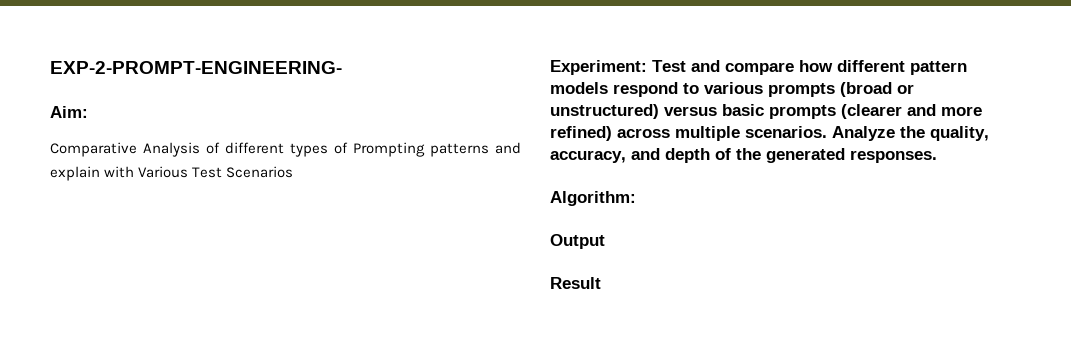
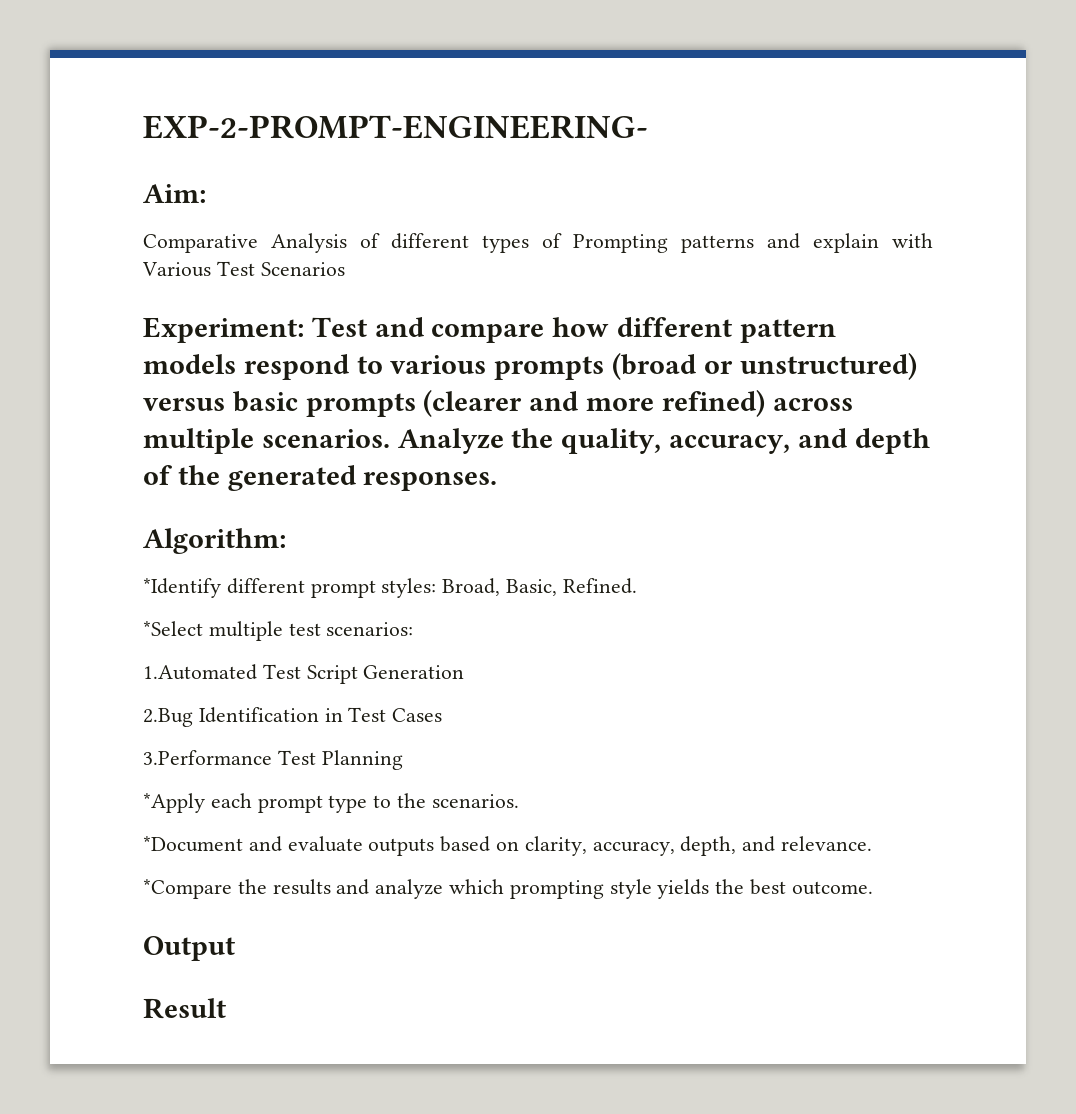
+ *Identify different prompt styles: Broad, Basic, Refined.
+ *Select multiple test scenarios:
+ 1.Automated Test Script Generation
+ 2.Bug Identification in Test Cases
+ 3.Performance Test Planning
+ *Apply each prompt type to the scenarios.
+ *Document and evaluate outputs based on clarity, accuracy, depth, and relevance.
+ *Compare the results and analyze which prompting style yields the best outcome.

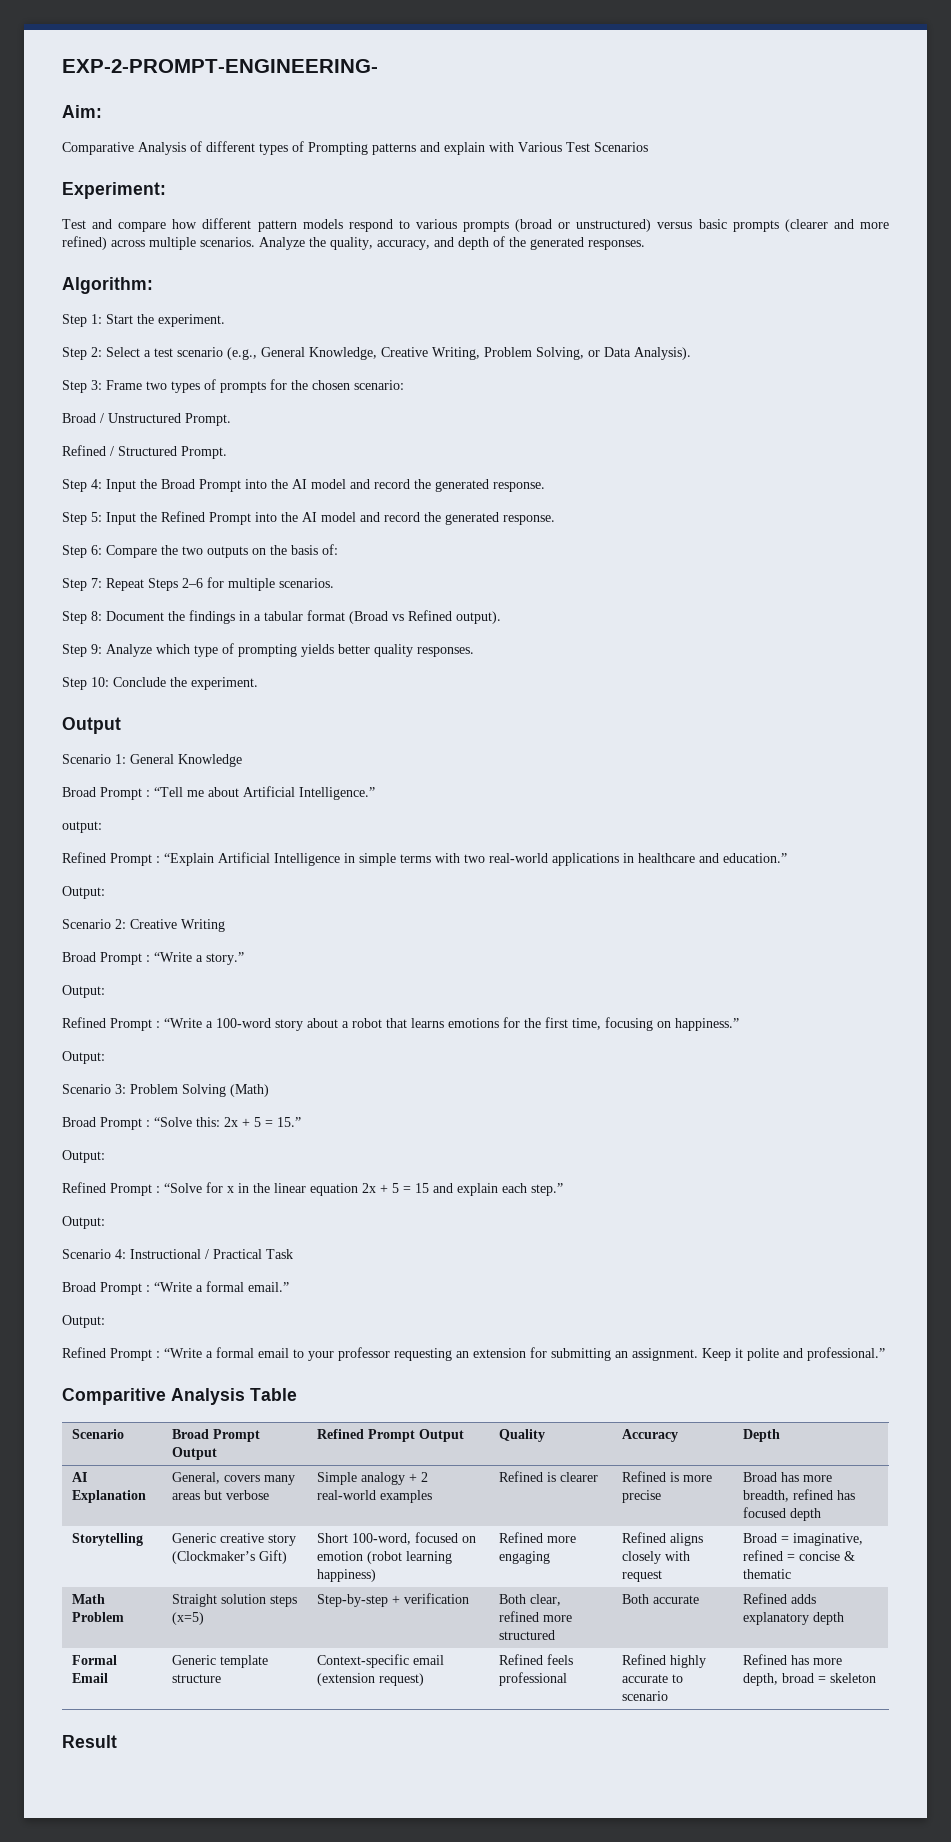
- Experiment: Test and compare how different pattern models respond to various prompts (broad or unstructured) versus basic prompts (clearer and more refined) across multiple scenarios.
+ Experiment:
+ Test and compare how different pattern models respond to various prompts (broad or unstructured) versus basic prompts (clearer and more refined) across multiple scenarios.
- *Identify different prompt styles: Broad, Basic, Refined.
- *Select multiple test scenarios:
- 1.Automated Test Script Generation
- 2.Bug Identification in Test Cases
- 3.Performance Test Planning
- *Apply each prompt type to the scenarios.
- *Document and evaluate outputs based on clarity, accuracy, depth, and relevance.
- *Compare the results and analyze which prompting style yields the best outcome.
+ Step 1: Start the experiment.
+ Step 2: Select a test scenario (e.g., General Knowledge, Creative Writing, Problem Solving, or Data Analysis).
+ Step 3: Frame two types of prompts for the chosen scenario:
+ Broad / Unstructured Prompt.
+ Refined / Structured Prompt.
+ Step 4: Input the Broad Prompt into the AI model and record the generated response.
+ Step 5: Input the Refined Prompt into the AI model and record the generated response.
+ Step 6: Compare the two outputs on the basis of:
+ Step 7: Repeat Steps 2–6 for multiple scenarios.
+ Step 8: Document the findings in a tabular format (Broad vs Refined output).
+ Step 9: Analyze which type of prompting yields better quality responses.
+ Step 10: Conclude the experiment.
  Output
+ Scenario 1: General Knowledge
+ Broad Prompt : “Tell me about Artificial Intelligence.”
+ output:
+ Refined Prompt : “Explain Artificial Intelligence in simple terms with two real-world applications in healthcare and education.”
+ Output:
+ Scenario 2: Creative Writing
+ Broad Prompt : “Write a story.”
+ Output:
+ Refined Prompt : “Write a 100-word story about a robot that learns emotions for the first time, focusing on happiness.”
+ Output:
+ Scenario 3: Problem Solving (Math)
+ Broad Prompt : “Solve this: 2x + 5 = 15.”
+ Output:
+ Refined Prompt : “Solve for x in the linear equation 2x + 5 = 15 and explain each step.”
+ Output:
+ Scenario 4: Instructional / Practical Task
+ Broad Prompt : “Write a formal email.”
+ Output:
+ Refined Prompt : “Write a formal email to your professor requesting an extension for submitting an assignment. Keep it polite and professional.”
+ Comparitive Analysis Table
+ Scenario | Broad Prompt Output | Refined Prompt Output | Quality | Accuracy | Depth
+ AI Explanation | General, covers many areas but verbose | Simple analogy + 2 real-world examples | Refined is clearer | Refined is more precise | Broad has more breadth, refined has focused depth
+ Storytelling | Generic creative story (Clockmaker’s Gift) | Short 100-word, focused on emotion (robot learning happiness) | Refined more engaging | Refined aligns closely with request | Broad = imaginative, refined = concise & thematic
+ Math Problem | Straight solution steps (x=5) | Step-by-step + verification | Both clear, refined more structured | Both accurate | Refined adds explanatory depth
+ Formal Email | Generic template structure | Context-specific email (extension request) | Refined feels professional | Refined highly accurate to scenario | Refined has more depth, broad = skeleton

